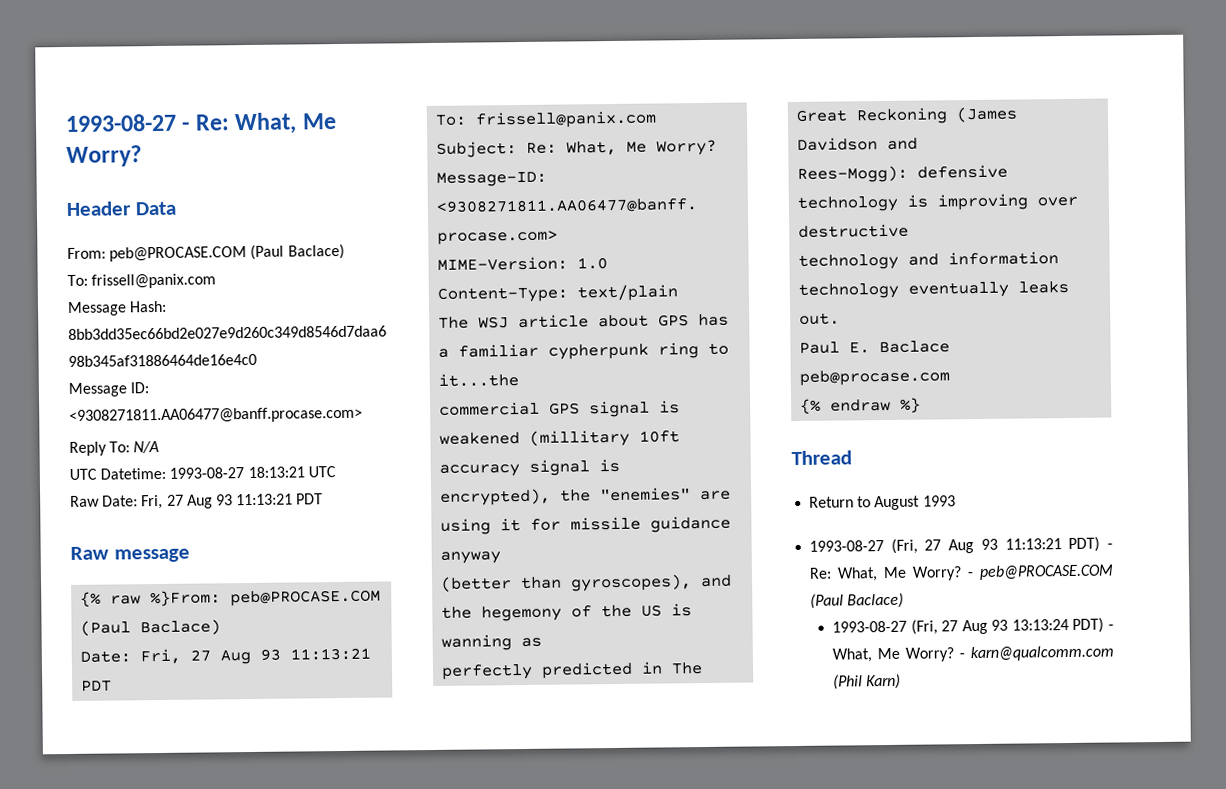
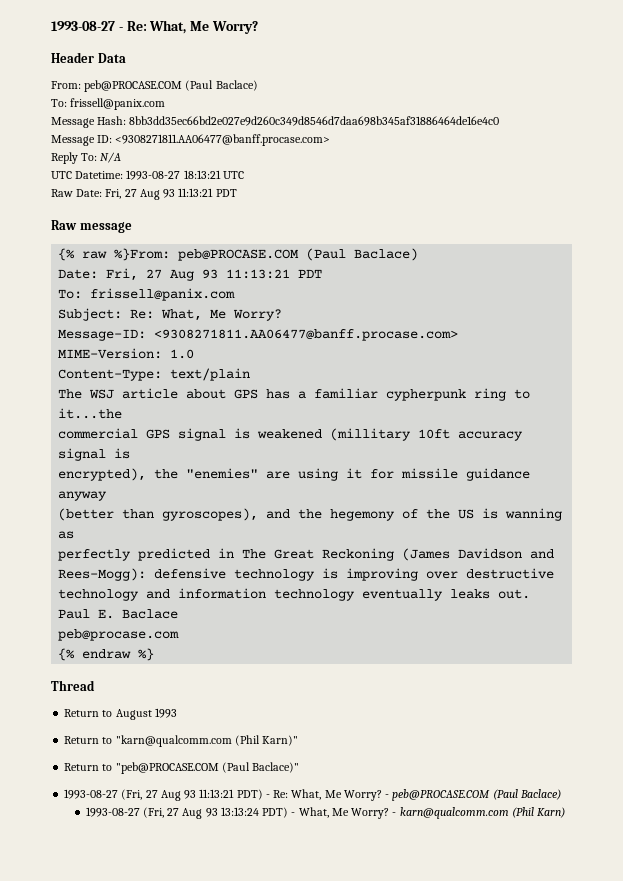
+ Return to "karn@qualcomm.com (Phil Karn)"
+ Return to "peb@PROCASE.COM (Paul Baclace)"

